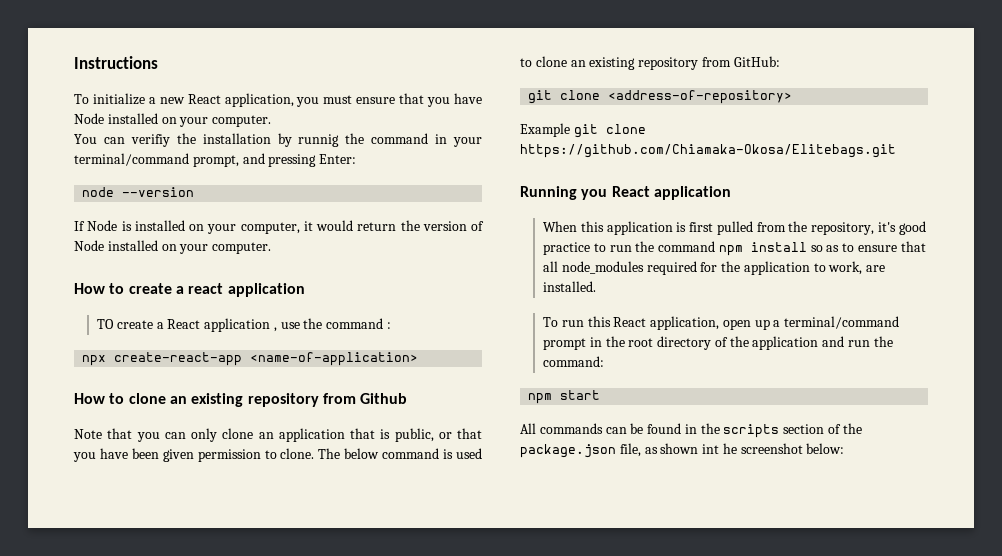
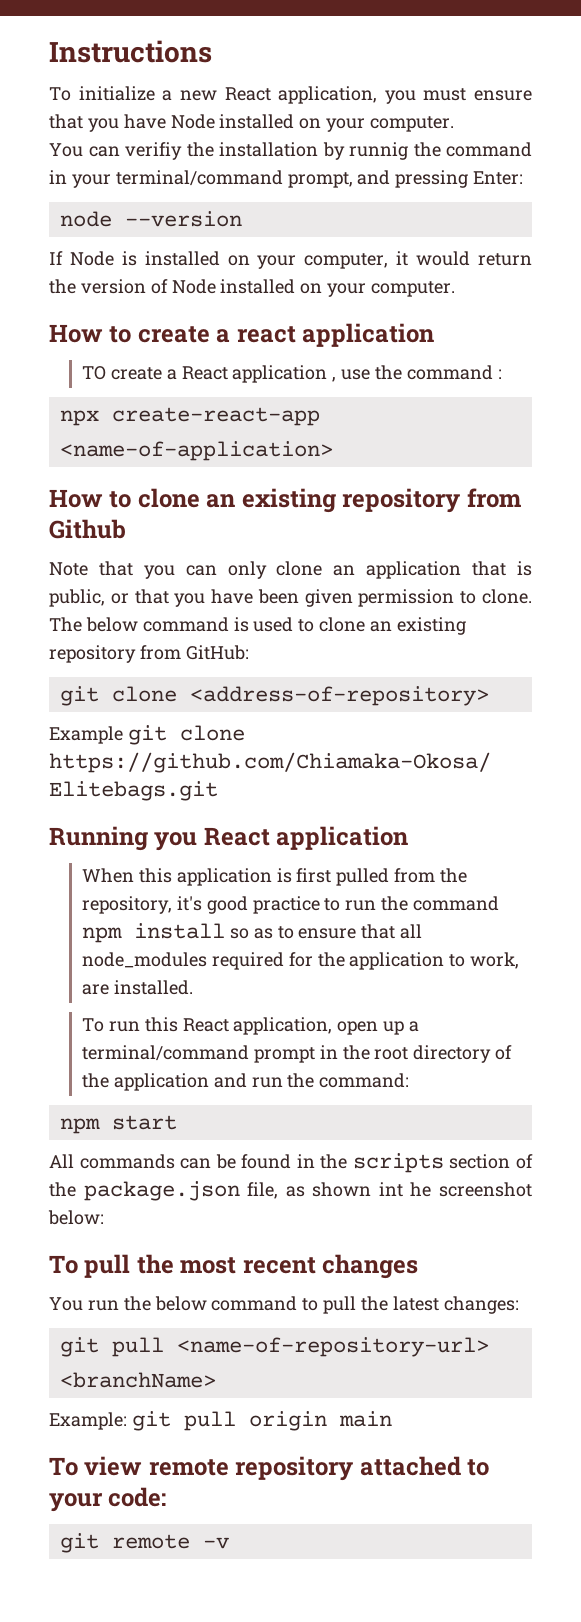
+ To pull the most recent changes
+ You run the below command to pull the latest changes:
+ git pull <name-of-repository-url> <branchName>
+ Example: git pull origin main
+ To view remote repository attached to your code:
+ git remote -v

